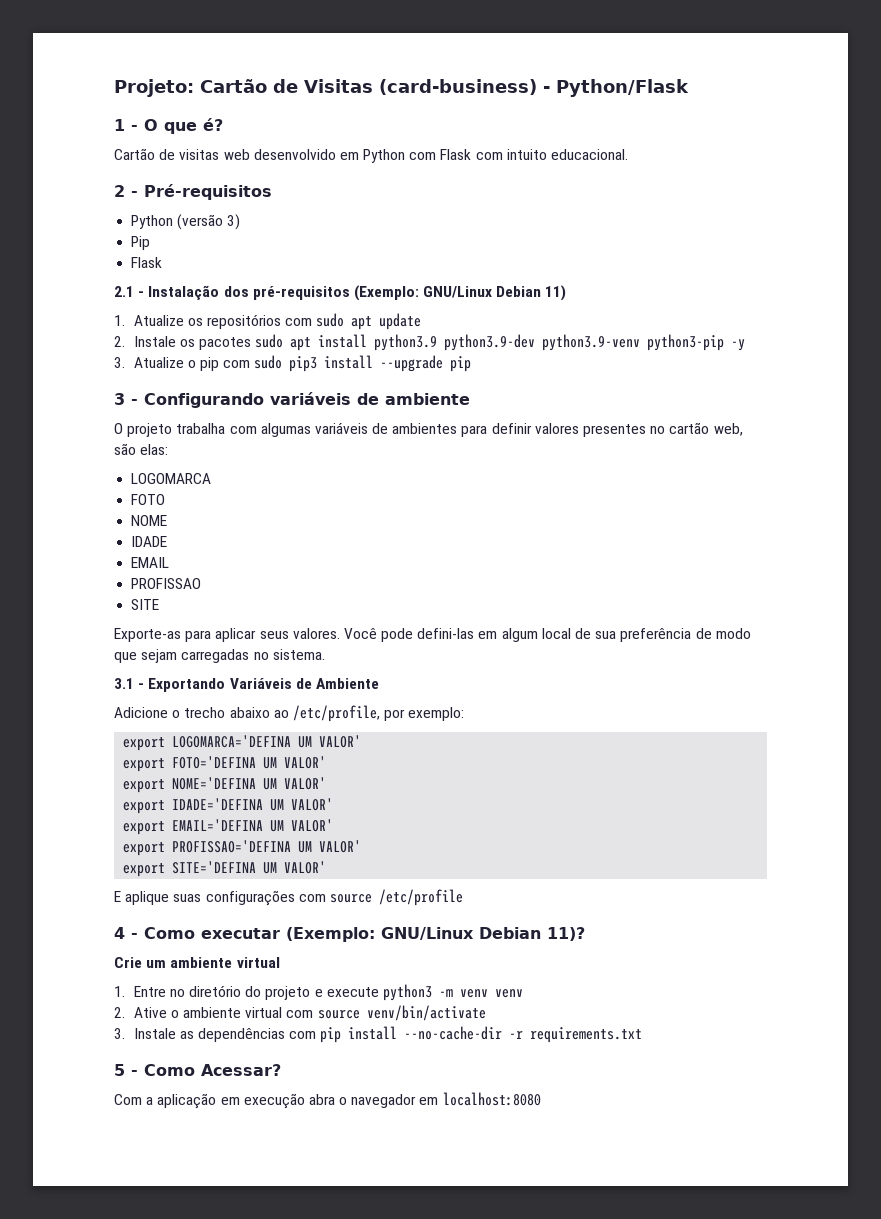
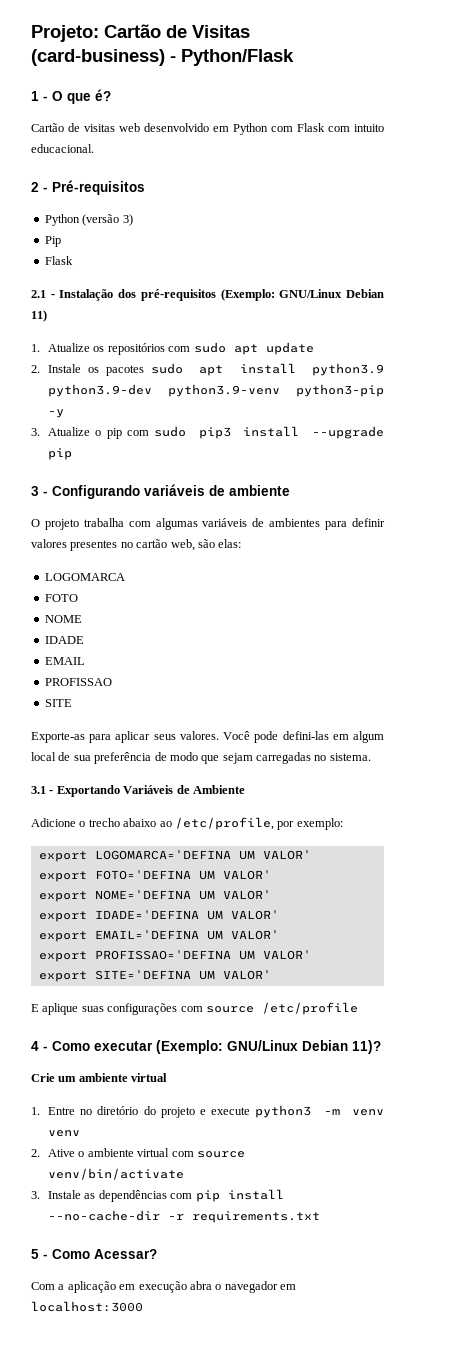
- Com a aplicação em execução abra o navegador em localhost:8080
+ Com a aplicação em execução abra o navegador em localhost:3000

